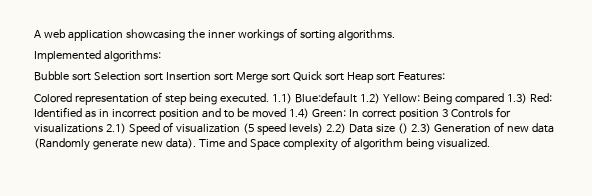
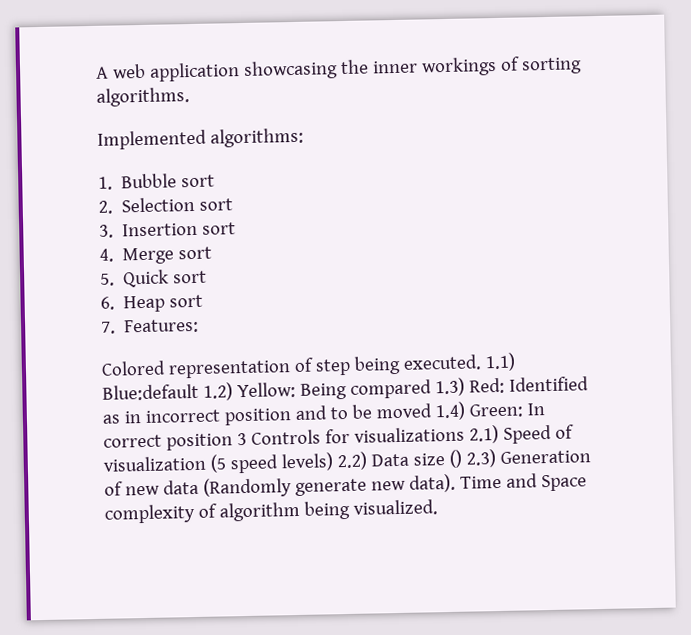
- Bubble sort Selection sort Insertion sort Merge sort Quick sort Heap sort Features:
+ 1. Bubble sort
+ 2. Selection sort
+ 3. Insertion sort
+ 4. Merge sort
+ 5. Quick sort
+ 6. Heap sort
+ 7. Features:

